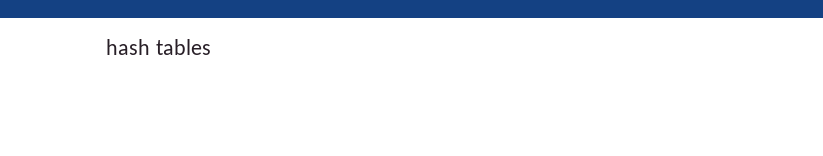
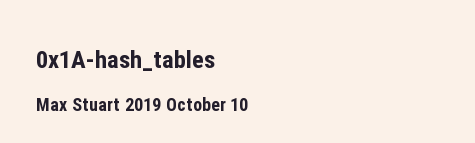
- hash tables
+ 0x1A-hash_tables
+ Max Stuart 2019 October 10

